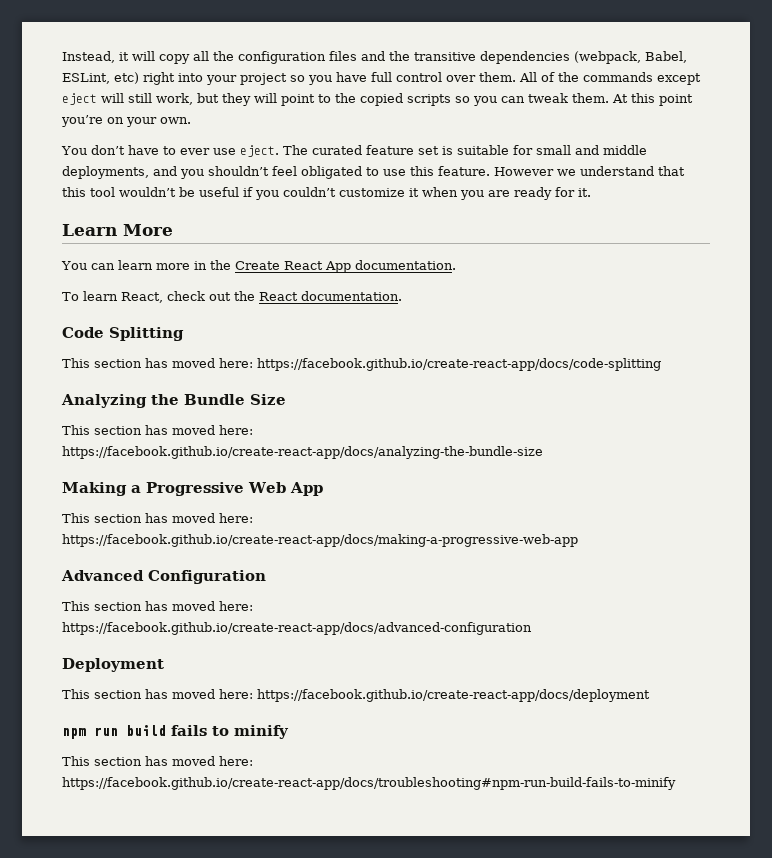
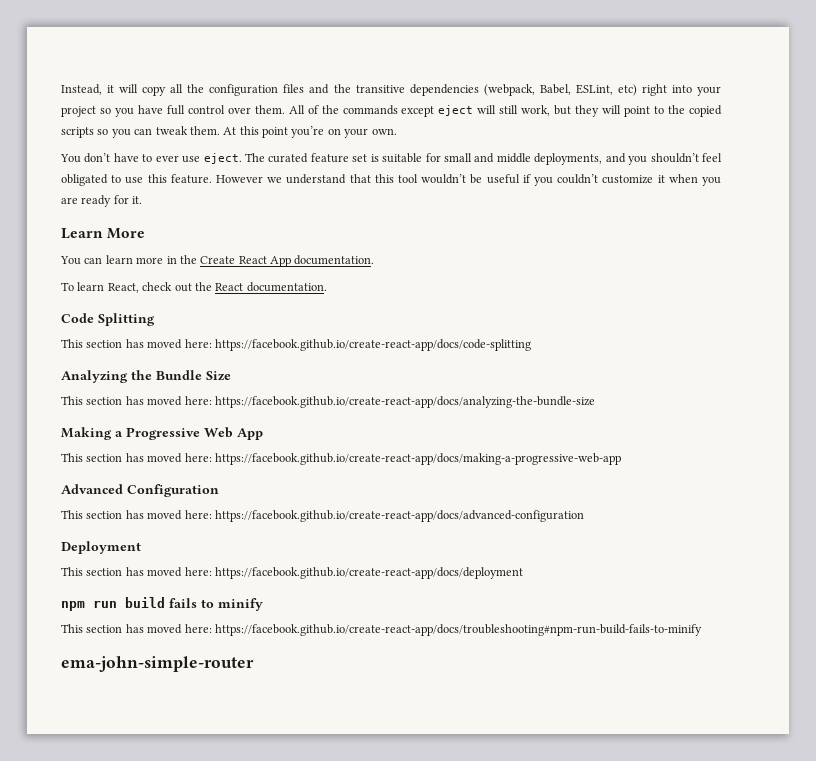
+ ema-john-simple-router

